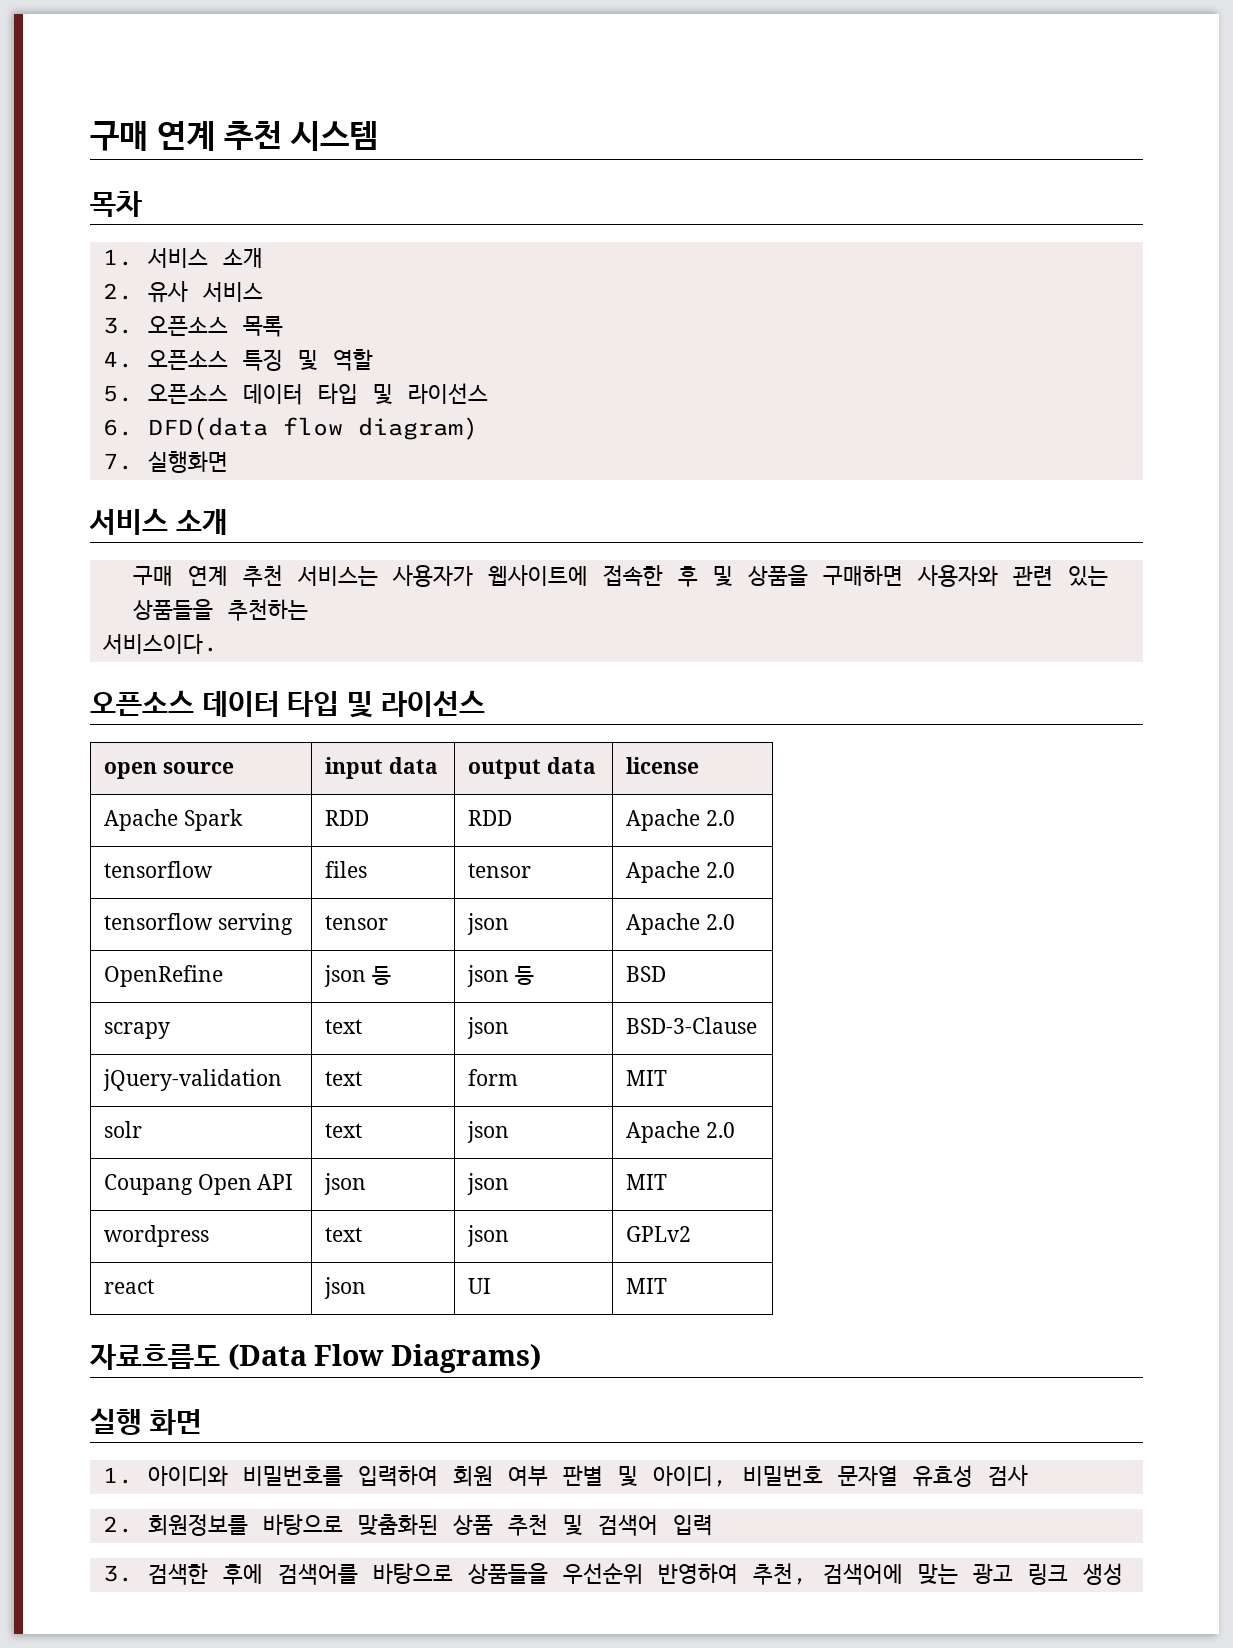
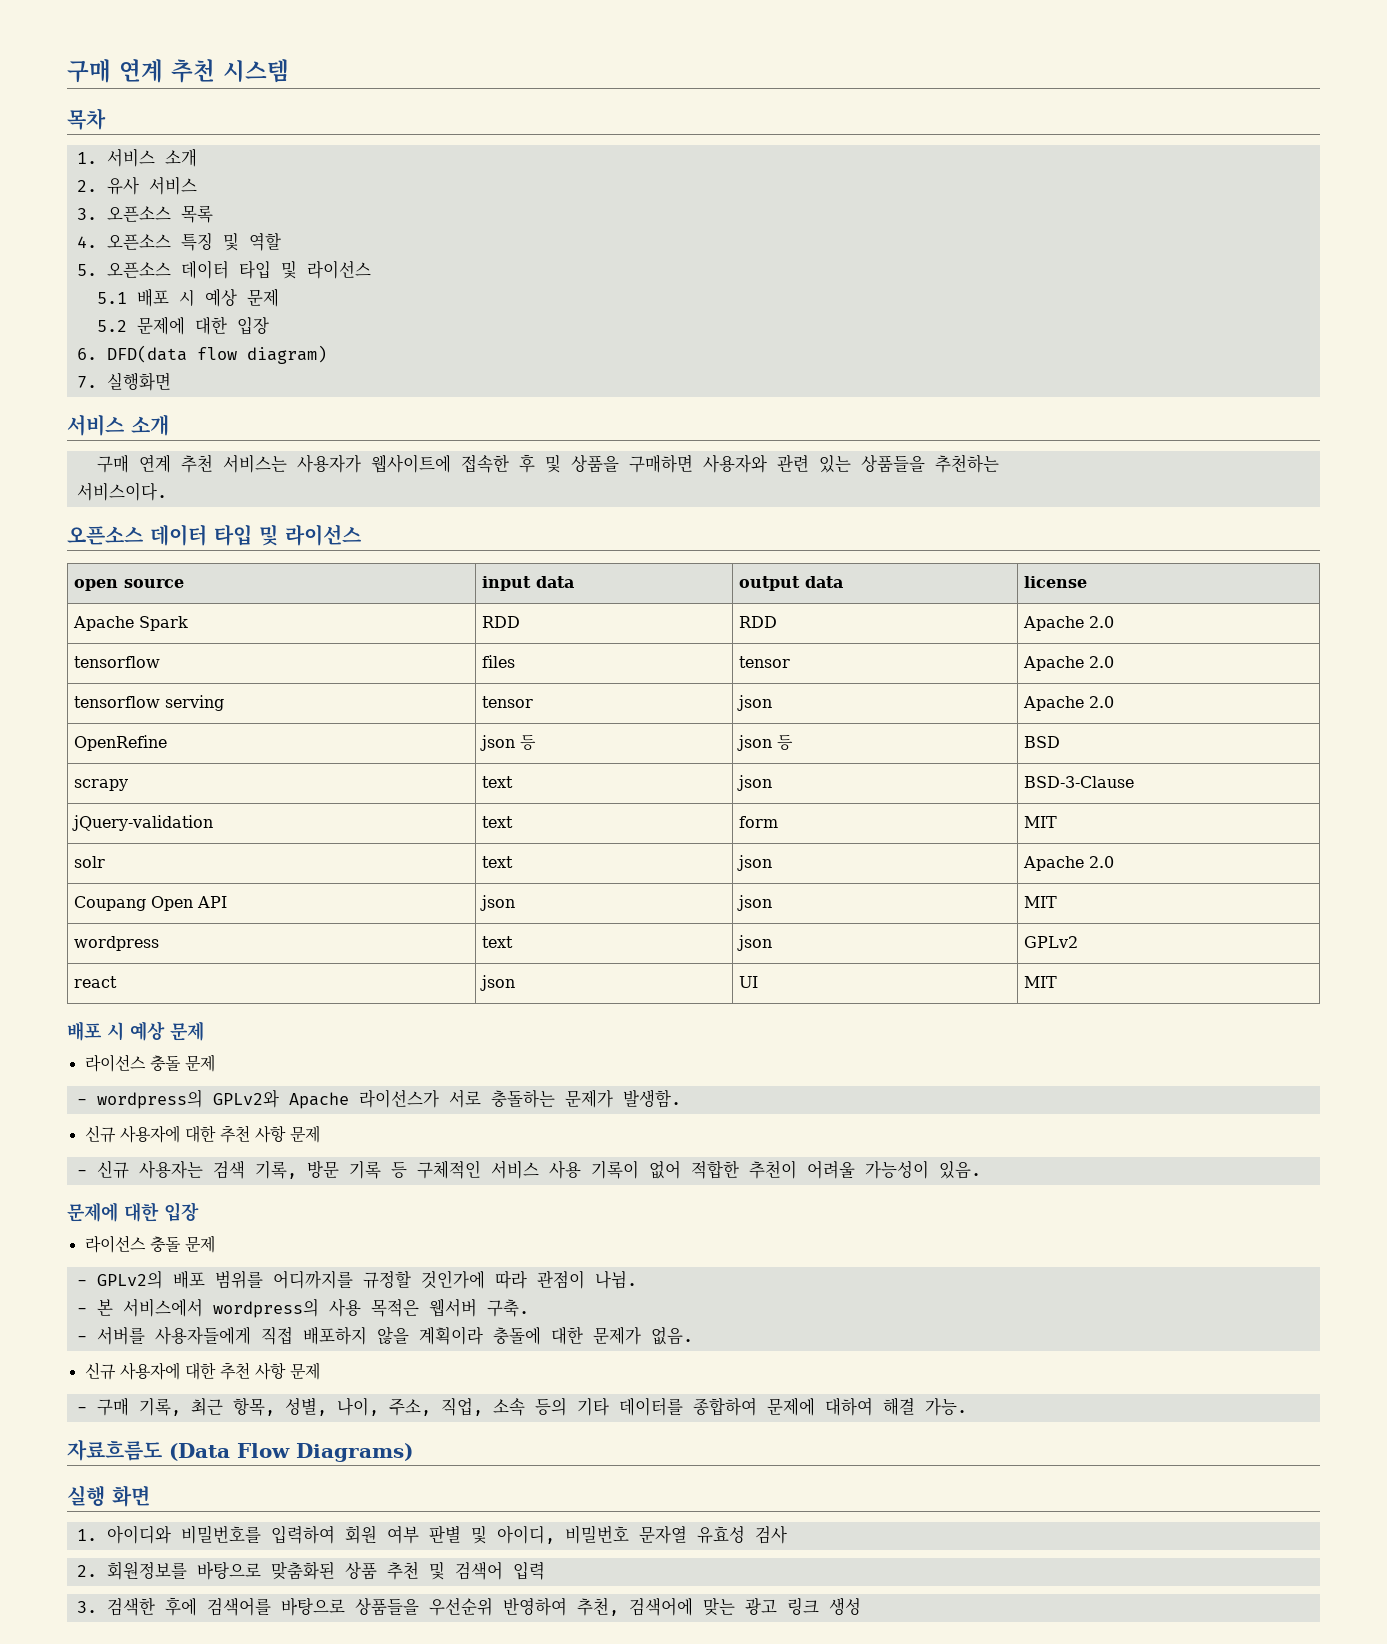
+ 5.1 배포 시 예상 문제
+ 5.2 문제에 대한 입장
  react | json | UI | MIT
+ 배포 시 예상 문제
+ 라이선스 충돌 문제
+ - wordpress의 GPLv2와 Apache 라이선스가 서로 충돌하는 문제가 발생함.
+ 신규 사용자에 대한 추천 사항 문제
+ - 신규 사용자는 검색 기록, 방문 기록 등 구체적인 서비스 사용 기록이 없어 적합한 추천이 어려울 가능성이 있음.
+ 문제에 대한 입장
+ 라이선스 충돌 문제
+ - GPLv2의 배포 범위를 어디까지를 규정할 것인가에 따라 관점이 나뉨.
+ - 본 서비스에서 wordpress의 사용 목적은 웹서버 구축.
+ - 서버를 사용자들에게 직접 배포하지 않을 계획이라 충돌에 대한 문제가 없음.
+ 신규 사용자에 대한 추천 사항 문제
+ - 구매 기록, 최근 항목, 성별, 나이, 주소, 직업, 소속 등의 기타 데이터를 종합하여 문제에 대하여 해결 가능.

